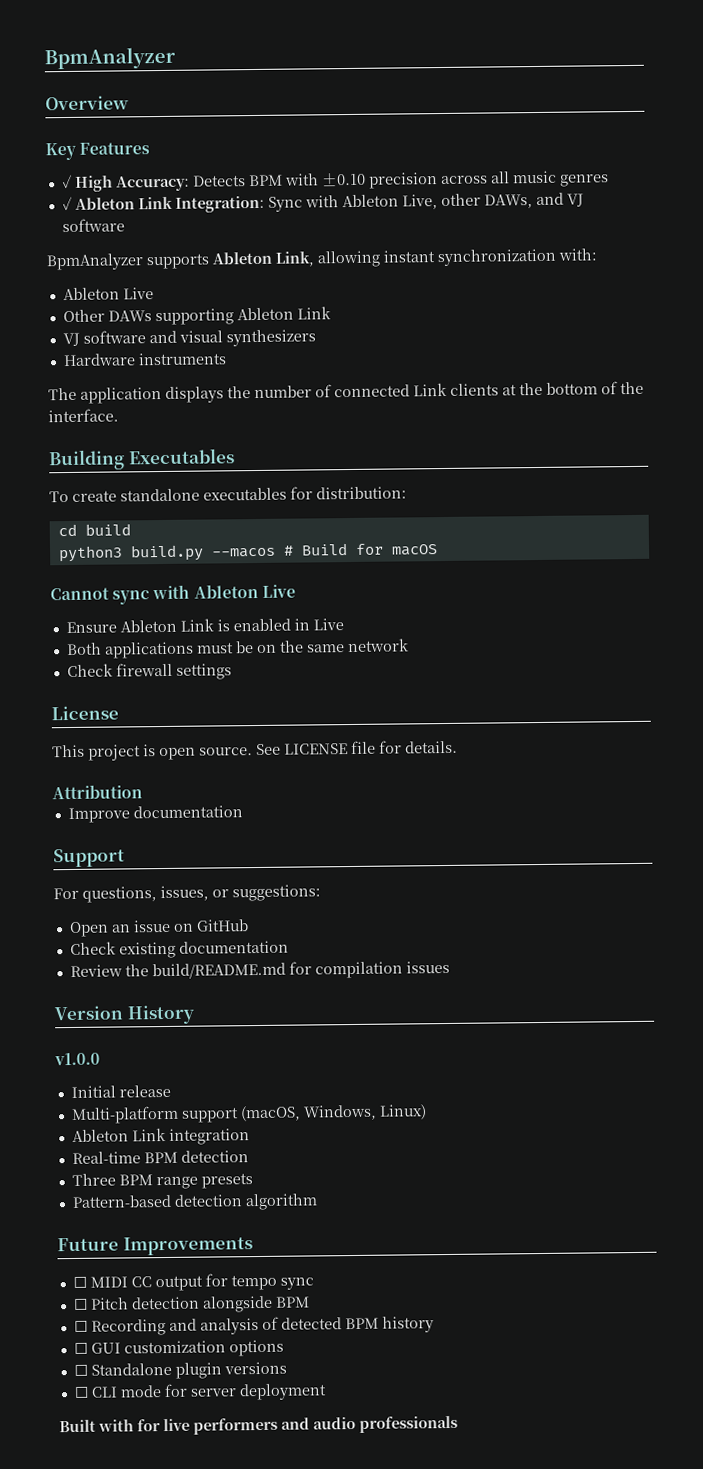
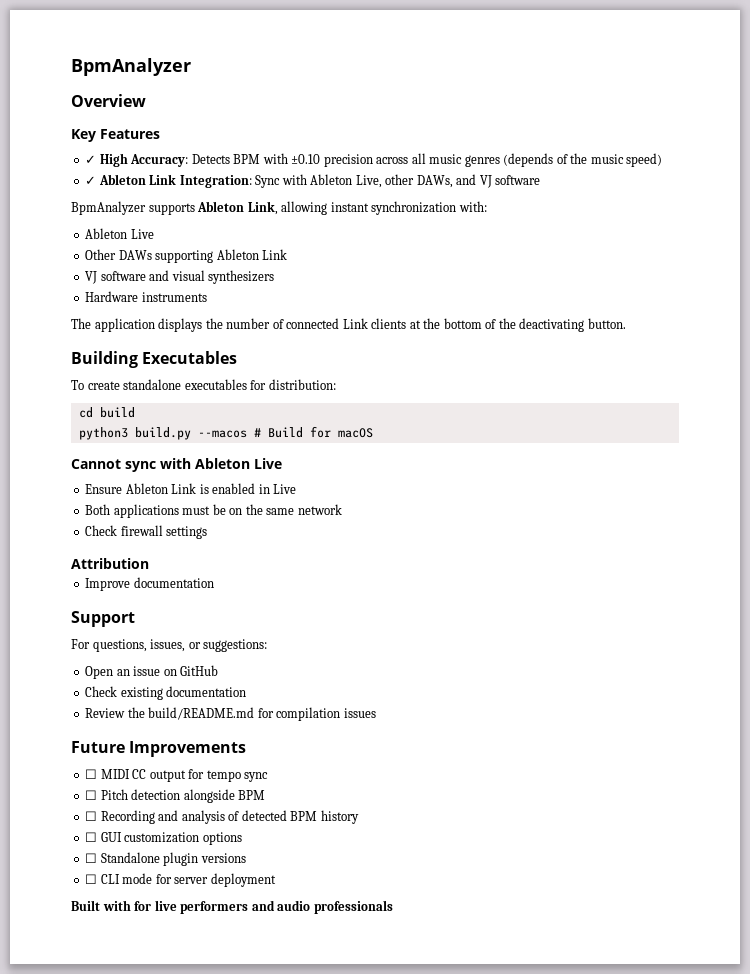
- ✓ High Accuracy: Detects BPM with ±0.10 precision across all music genres
+ ✓ High Accuracy: Detects BPM with ±0.10 precision across all music genres (depends of the music speed)
- The application displays the number of connected Link clients at the bottom of the interface.
+ The application displays the number of connected Link clients at the bottom of the deactivating button.
- License
- This project is open source. See LICENSE file for details.
- Version History
- v1.0.0
- Initial release
- Multi-platform support (macOS, Windows, Linux)
- Ableton Link integration
- Real-time BPM detection
- Three BPM range presets
- Pattern-based detection algorithm

